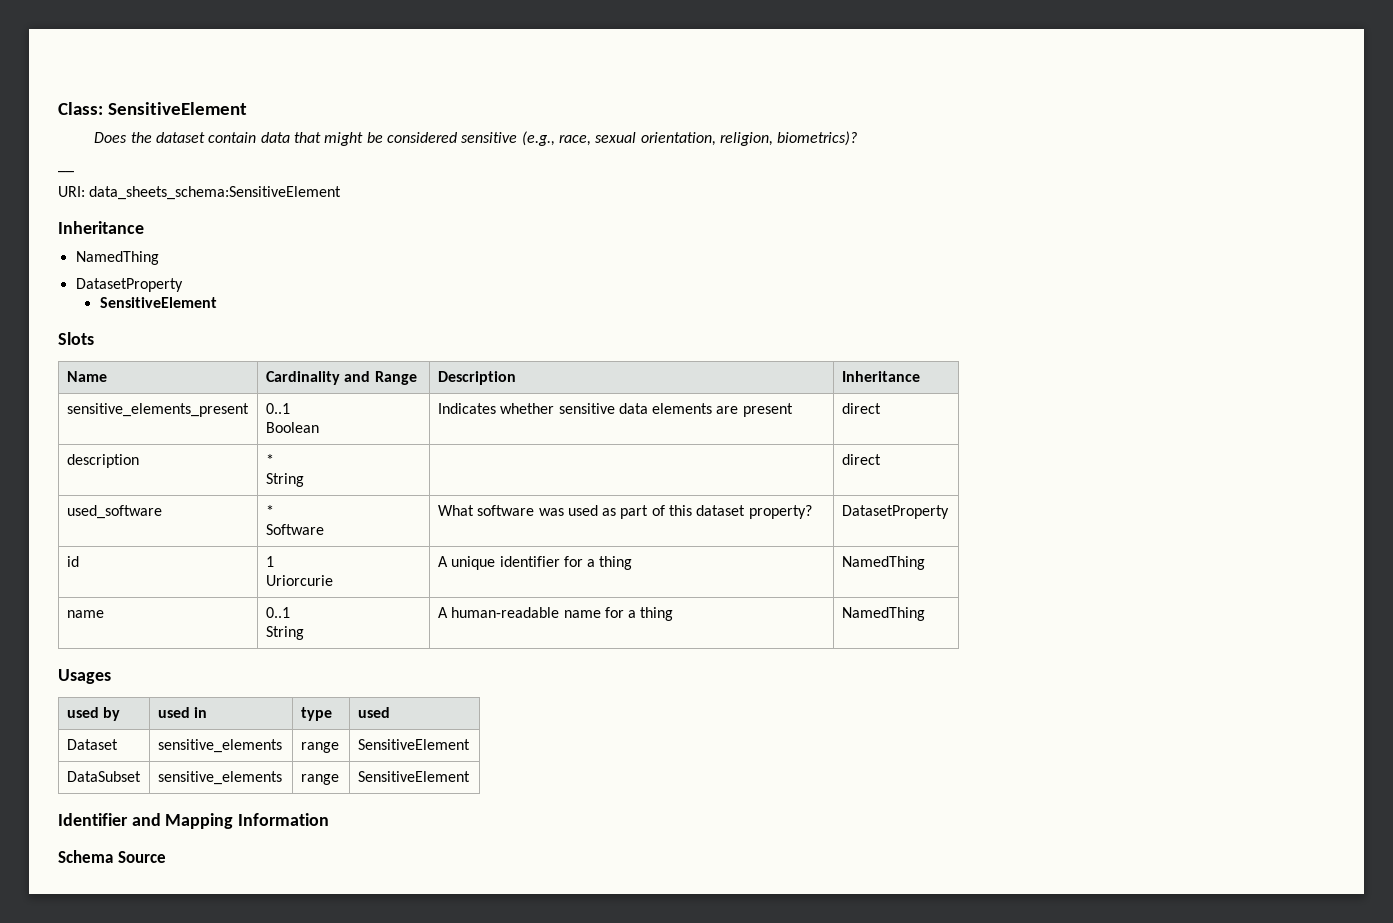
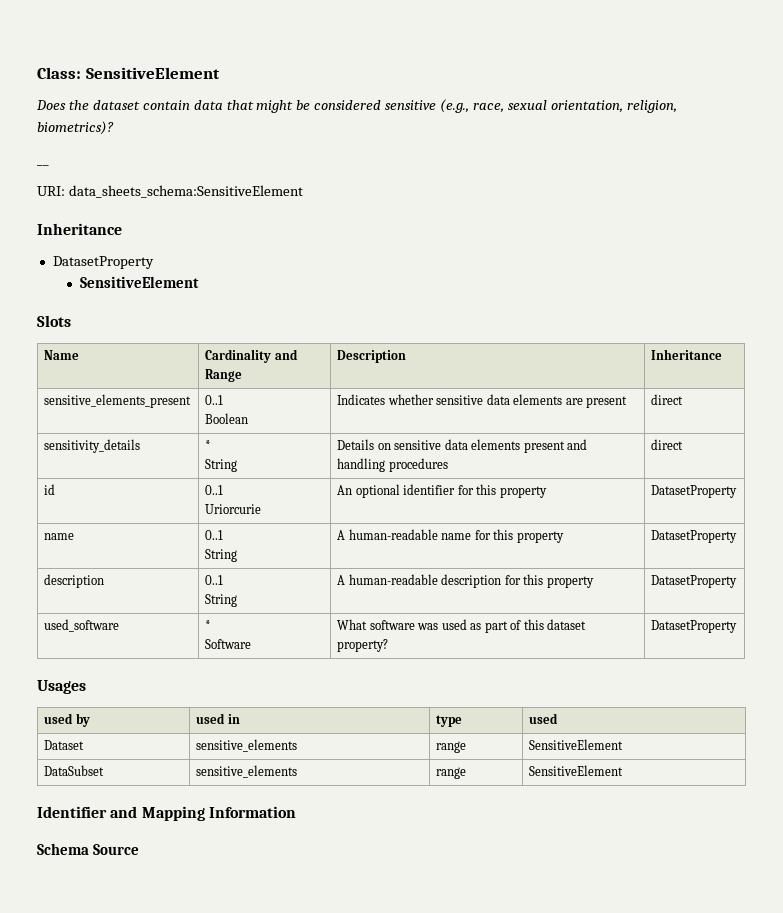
  URI: data_sheets_schema:SensitiveElement
  Inheritance
- NamedThing
- description | *
- String | | direct
+ sensitivity_details | *
+ String | Details on sensitive data elements present and handling procedures | direct
+ id | 0..1
+ Uriorcurie | An optional identifier for this property | DatasetProperty
+ name | 0..1
+ String | A human-readable name for this property | DatasetProperty
+ description | 0..1
+ String | A human-readable description for this property | DatasetProperty
- id | 1
- Uriorcurie | A unique identifier for a thing | NamedThing
- name | 0..1
- String | A human-readable name for a thing | NamedThing

